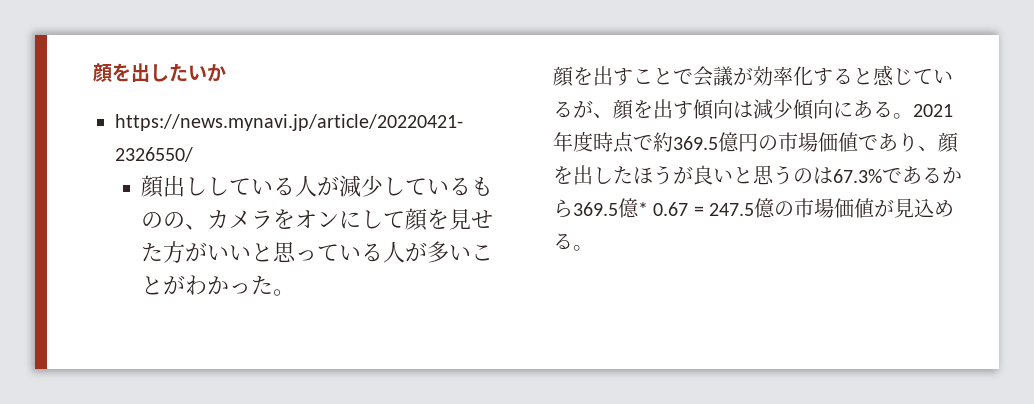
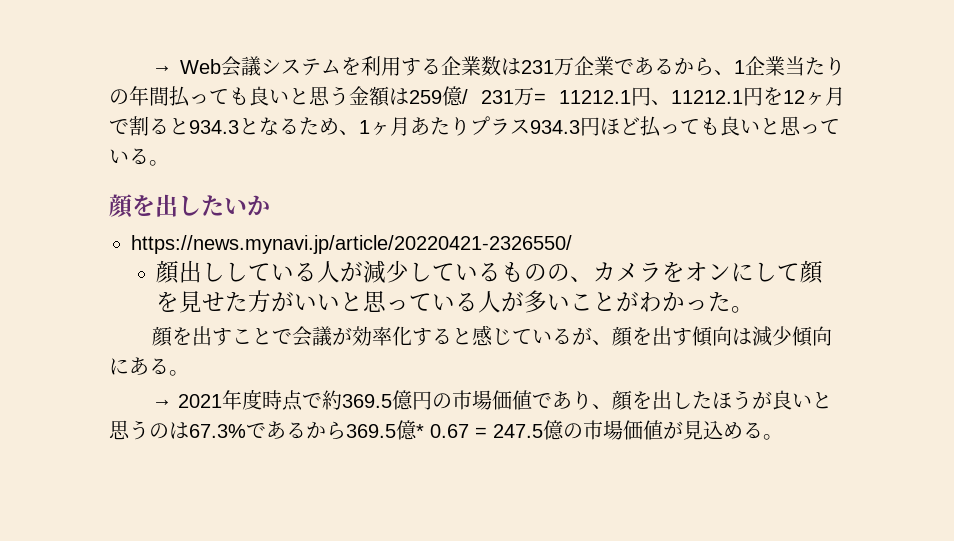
+ → Web会議システムを利用する企業数は231万企業であるから、1企業当たりの年間払っても良いと思う金額は259億/ 231万= 11212.1円、11212.1円を12ヶ月で割ると934.3となるため、1ヶ月あたりプラス934.3円ほど払っても良いと思っている。
- 顔を出すことで会議が効率化すると感じているが、顔を出す傾向は減少傾向にある。2021年度時点で約369.5億円の市場価値であり、顔を出したほうが良いと思うのは67.3%であるから369.5億* 0.67 = 247.5億の市場価値が見込める。
+ 顔を出すことで会議が効率化すると感じているが、顔を出す傾向は減少傾向にある。
+ → 2021年度時点で約369.5億円の市場価値であり、顔を出したほうが良いと思うのは67.3%であるから369.5億* 0.67 = 247.5億の市場価値が見込める。

